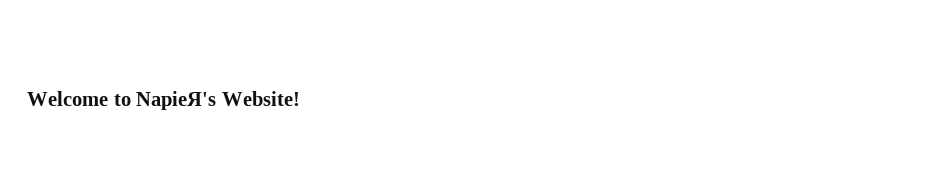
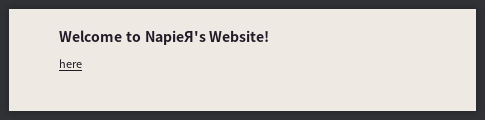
+ here

